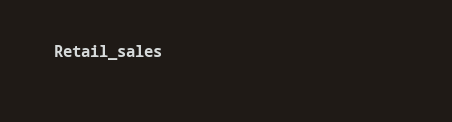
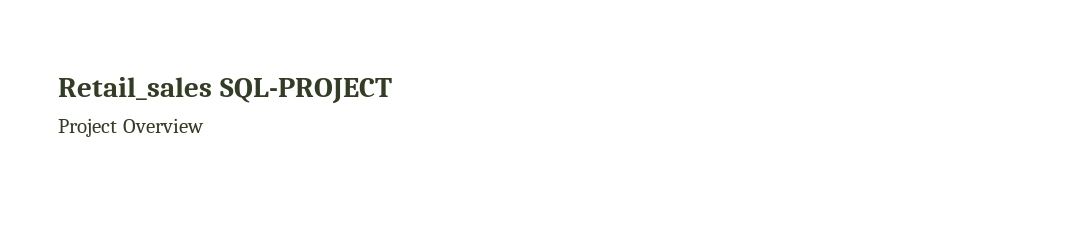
- Retail_sales
+ Retail_sales SQL-PROJECT
+ Project Overview

